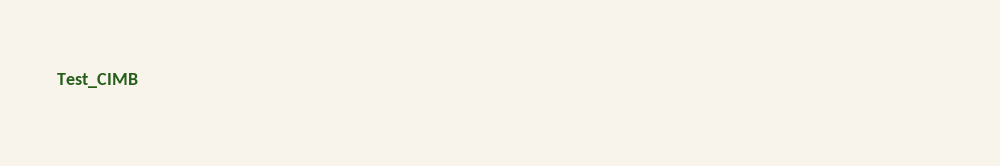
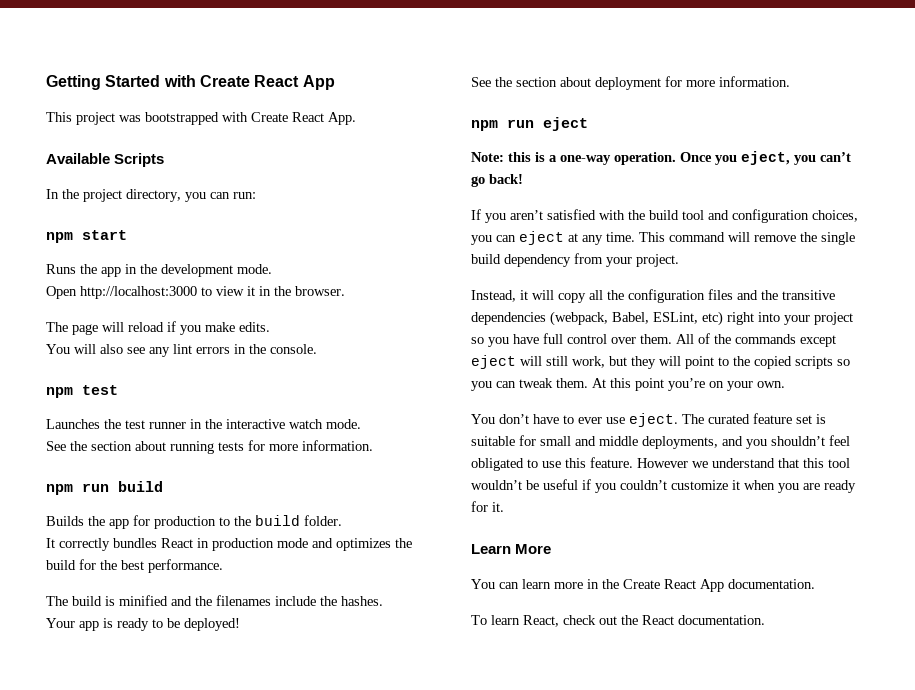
- Test_CIMB
+ Getting Started with Create React App
+ This project was bootstrapped with Create React App.
+ Available Scripts
+ In the project directory, you can run:
+ npm start
+ Runs the app in the development mode.
+ Open http://localhost:3000 to view it in the browser.
+ The page will reload if you make edits.
+ You will also see any lint errors in the console.
+ npm test
+ Launches the test runner in the interactive watch mode.
+ See the section about running tests for more information.
+ npm run build
+ Builds the app for production to the build folder.
+ It correctly bundles React in production mode and optimizes the build for the best performance.
+ The build is minified and the filenames include the hashes.
+ Your app is ready to be deployed!
+ See the section about deployment for more information.
+ npm run eject
+ Note: this is a one-way operation. Once you eject, you can’t go back!
+ If you aren’t satisfied with the build tool and configuration choices, you can eject at any time. This command will remove the single build dependency from your project.
+ Instead, it will copy all the configuration files and the transitive dependencies (webpack, Babel, ESLint, etc) right into your project so you have full control over them. All of the commands except eject will still work, but they will point to the copied scripts so you can tweak them. At this point you’re on your own.
+ You don’t have to ever use eject. The curated feature set is suitable for small and middle deployments, and you shouldn’t feel obligated to use this feature. However we understand that this tool wouldn’t be useful if you couldn’t customize it when you are ready for it.
+ Learn More
+ You can learn more in the Create React App documentation.
+ To learn React, check out the React documentation.

